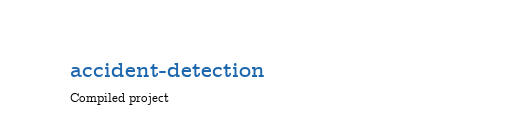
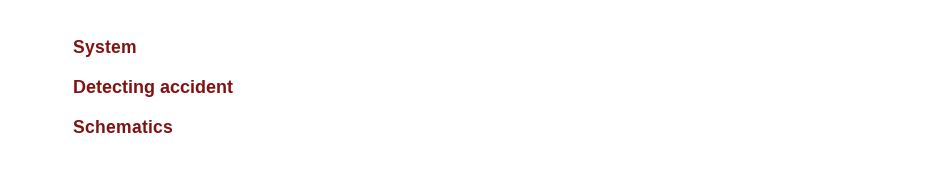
- accident-detection
- Compiled project
+ System
+ Detecting accident
+ Schematics

